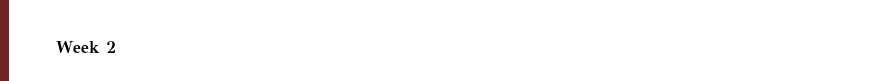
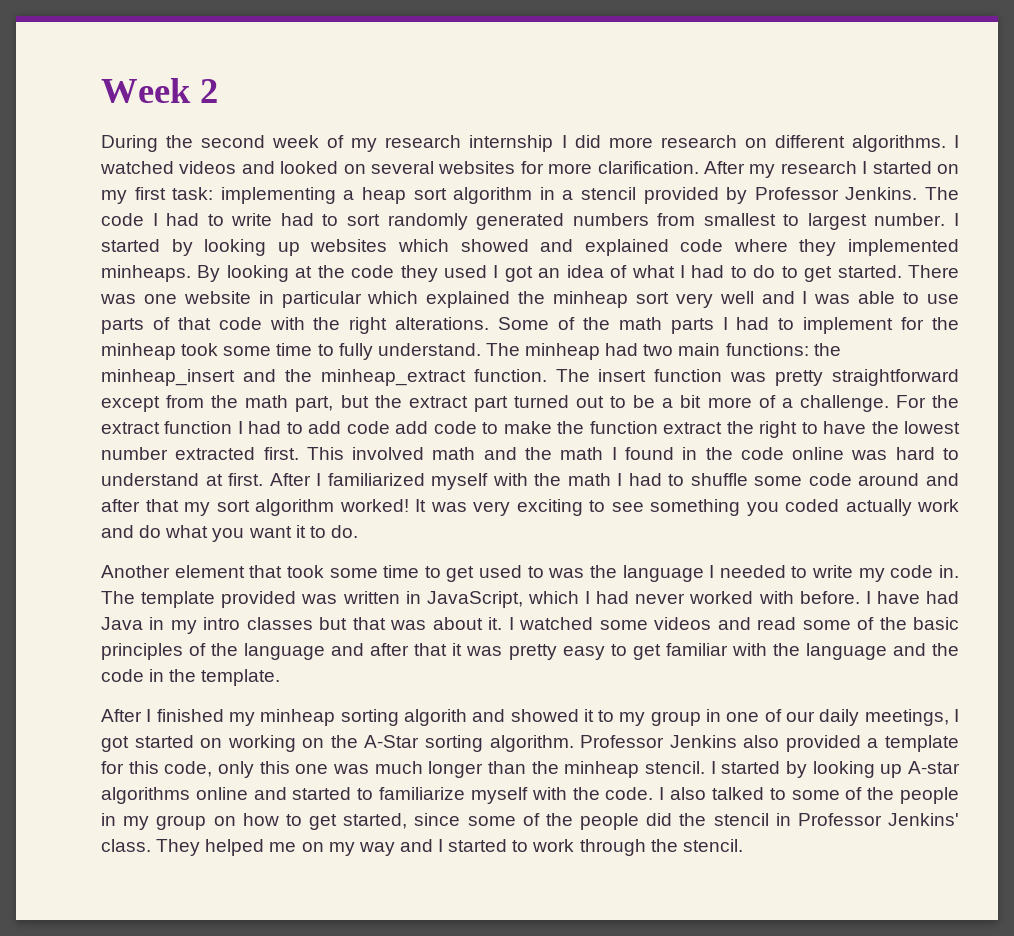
+ During the second week of my research internship I did more research on different algorithms. I watched videos and looked on several websites for more clarification. After my research I started on my first task: implementing a heap sort algorithm in a stencil provided by Professor Jenkins. The code I had to write had to sort randomly generated numbers from smallest to largest number. I started by looking up websites which showed and explained code where they implemented minheaps. By looking at the code they used I got an idea of what I had to do to get started. There was one website in particular which explained the minheap sort very well and I was able to use parts of that code with the right alterations. Some of the math parts I had to implement for the minheap took some time to fully understand. The minheap had two main functions: the minheap_insert and the minheap_extract function. The insert function was pretty straightforward except from the math part, but the extract part turned out to be a bit more of a challenge. For the extract function I had to add code add code to make the function extract the right to have the lowest number extracted first. This involved math and the math I found in the code online was hard to understand at first. After I familiarized myself with the math I had to shuffle some code around and after that my sort algorithm worked! It was very exciting to see something you coded actually work and do what you want it to do.
+ Another element that took some time to get used to was the language I needed to write my code in. The template provided was written in JavaScript, which I had never worked with before. I have had Java in my intro classes but that was about it. I watched some videos and read some of the basic principles of the language and after that it was pretty easy to get familiar with the language and the code in the template.
+ After I finished my minheap sorting algorith and showed it to my group in one of our daily meetings, I got started on working on the A-Star sorting algorithm. Professor Jenkins also provided a template for this code, only this one was much longer than the minheap stencil. I started by looking up A-star algorithms online and started to familiarize myself with the code. I also talked to some of the people in my group on how to get started, since some of the people did the stencil in Professor Jenkins' class. They helped me on my way and I started to work through the stencil.

